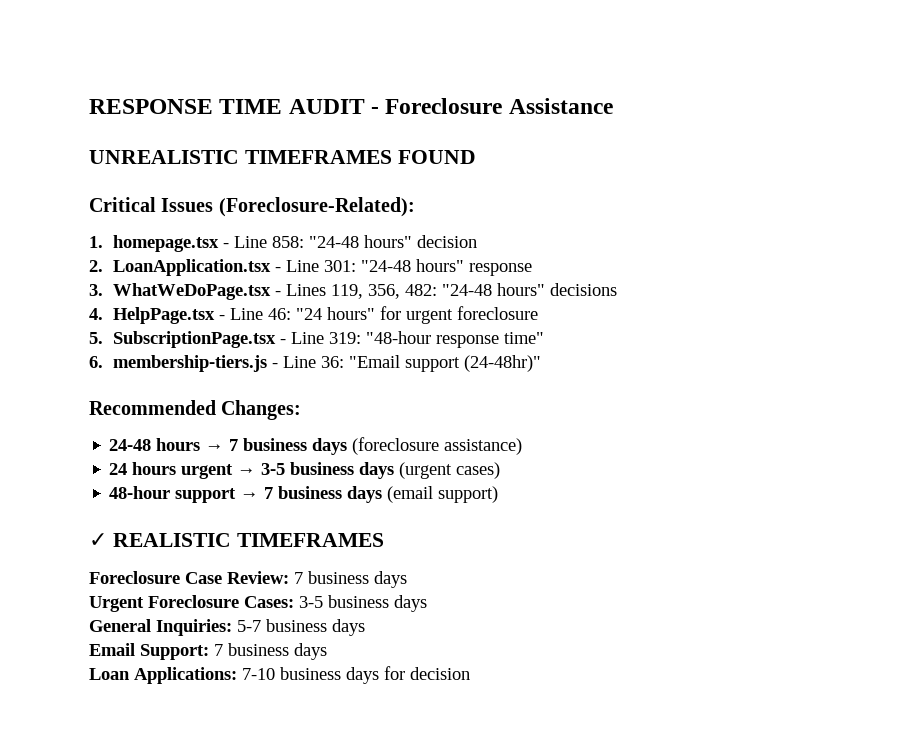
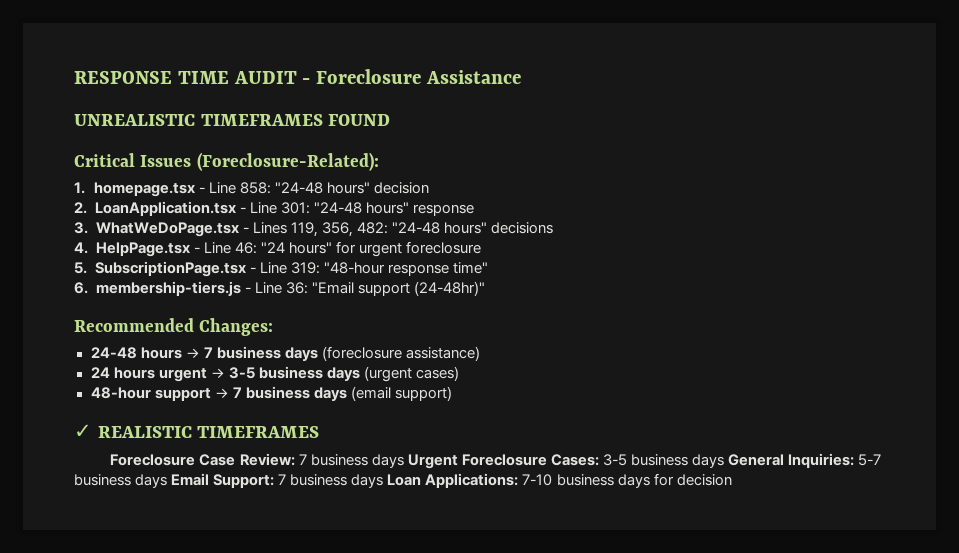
- Foreclosure Case Review: 7 business days
- Urgent Foreclosure Cases: 3-5 business days
- General Inquiries: 5-7 business days
- Email Support: 7 business days
- Loan Applications: 7-10 business days for decision
+ Foreclosure Case Review: 7 business days Urgent Foreclosure Cases: 3-5 business days General Inquiries: 5-7 business days Email Support: 7 business days Loan Applications: 7-10 business days for decision

